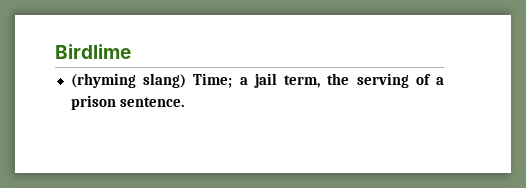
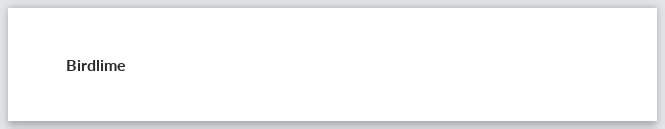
- (rhyming slang) Time; a jail term, the serving of a prison sentence.

